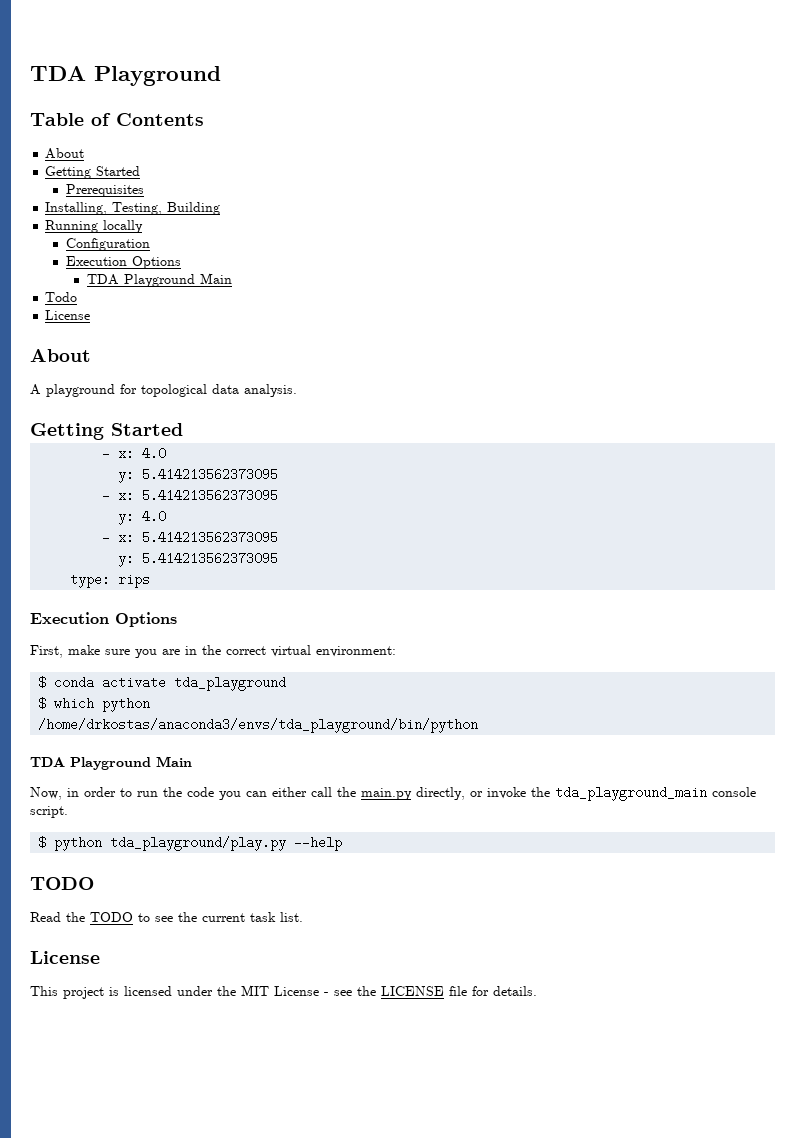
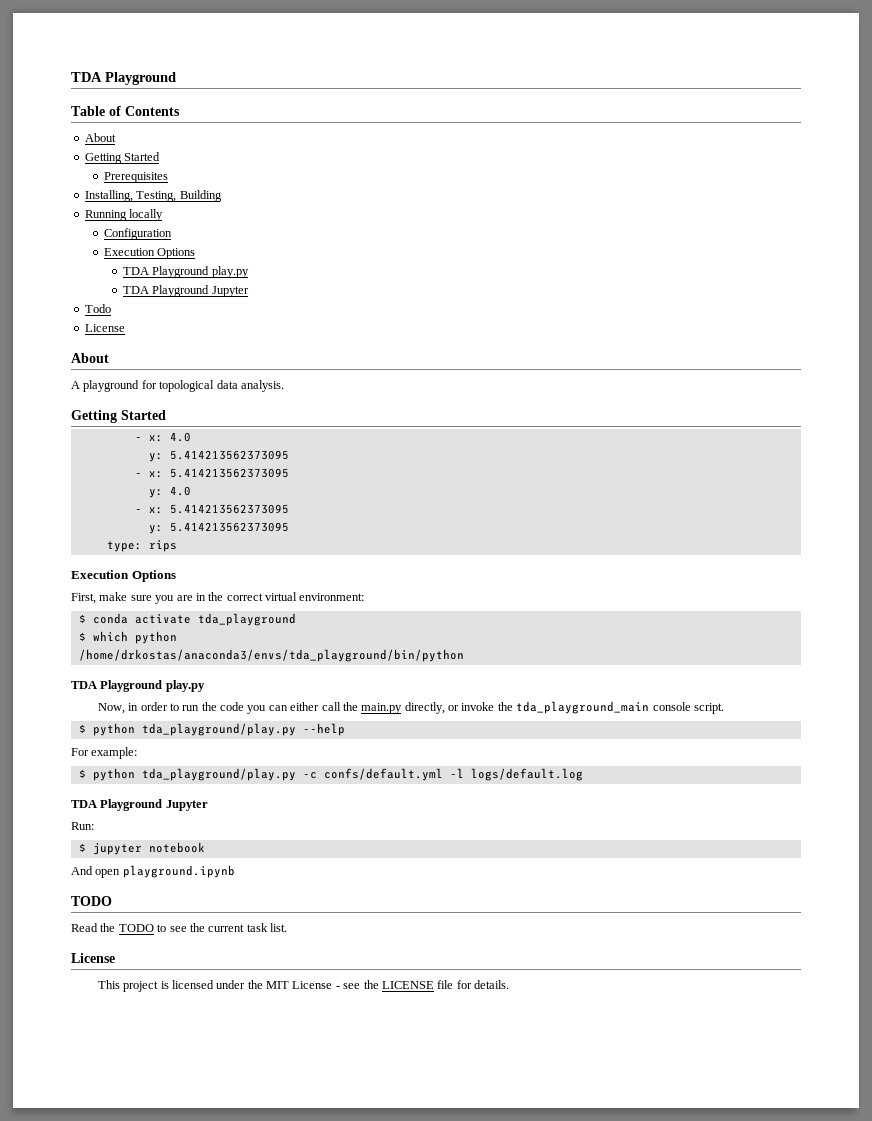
  Configuration
  Execution Options
- TDA Playground Main
+ TDA Playground play.py
+ TDA Playground Jupyter
  /home/drkostas/anaconda3/envs/tda_playground/bin/python
- TDA Playground Main
+ TDA Playground play.py
+ For example:
+ $ python tda_playground/play.py -c confs/default.yml -l logs/default.log
+ TDA Playground Jupyter
+ Run:
+ $ jupyter notebook
+ And open playground.ipynb

